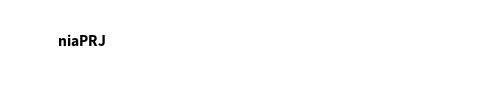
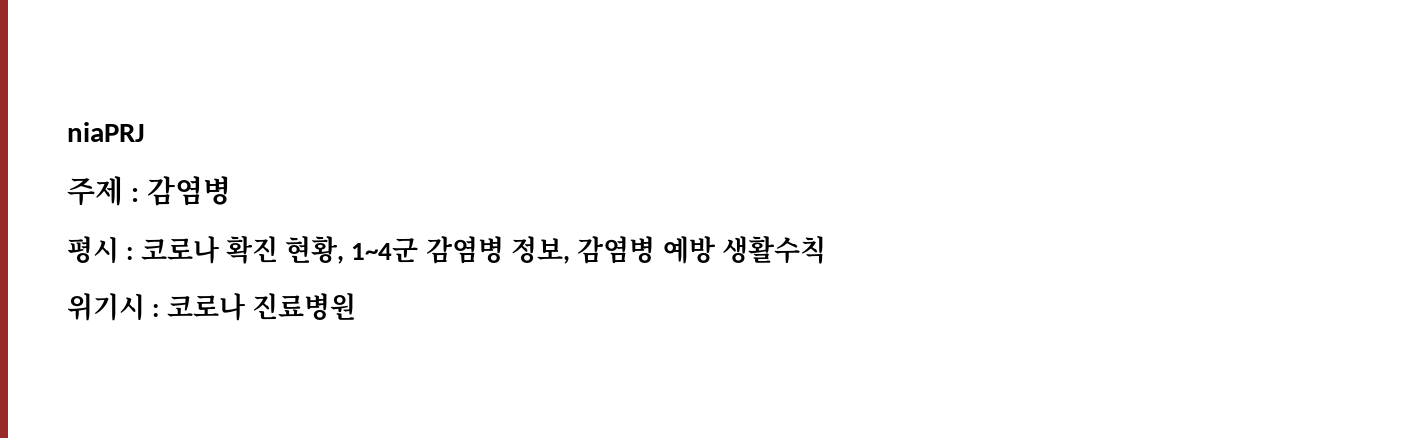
+ 주제 : 감염병
+ 평시 : 코로나 확진 현황, 1~4군 감염병 정보, 감염병 예방 생활수칙
+ 위기시 : 코로나 진료병원

